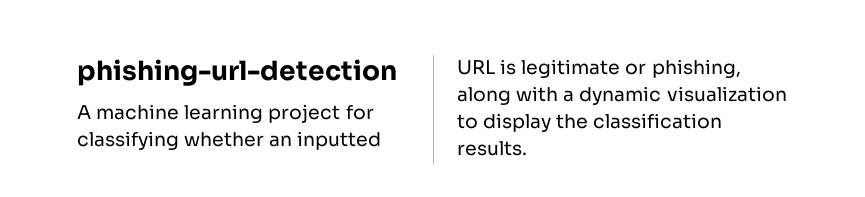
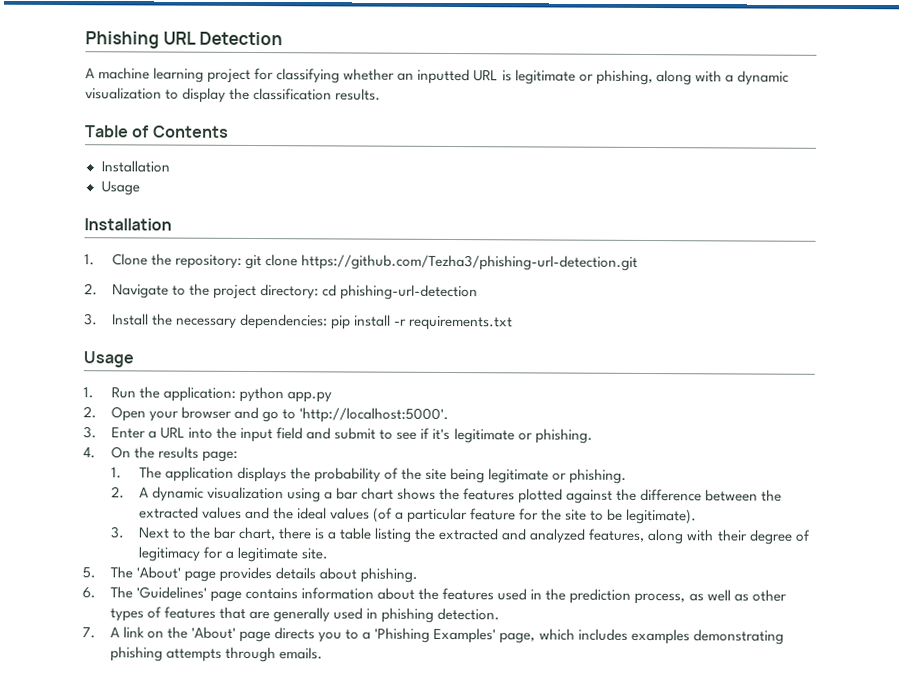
- phishing-url-detection
+ Phishing URL Detection
+ Table of Contents
+ Installation
+ Usage
+ Installation
+ 1. Clone the repository: git clone https://github.com/Tezha3/phishing-url-detection.git
+ 2. Navigate to the project directory: cd phishing-url-detection
+ 3. Install the necessary dependencies: pip install -r requirements.txt
+ Usage
+ 1. Run the application: python app.py
+ 2. Open your browser and go to 'http://localhost:5000'.
+ 3. Enter a URL into the input field and submit to see if it's legitimate or phishing.
+ 4. On the results page:
+ 1. The application displays the probability of the site being legitimate or phishing.
+ 2. A dynamic visualization using a bar chart shows the features plotted against the difference between the extracted values and the ideal values (of a particular feature for the site to be legitimate).
+ 3. Next to the bar chart, there is a table listing the extracted and analyzed features, along with their degree of legitimacy for a legitimate site.
+ 5. The 'About' page provides details about phishing.
+ 6. The 'Guidelines' page contains information about the features used in the prediction process, as well as other types of features that are generally used in phishing detection.
+ 7. A link on the 'About' page directs you to a 'Phishing Examples' page, which includes examples demonstrating phishing attempts through emails.

